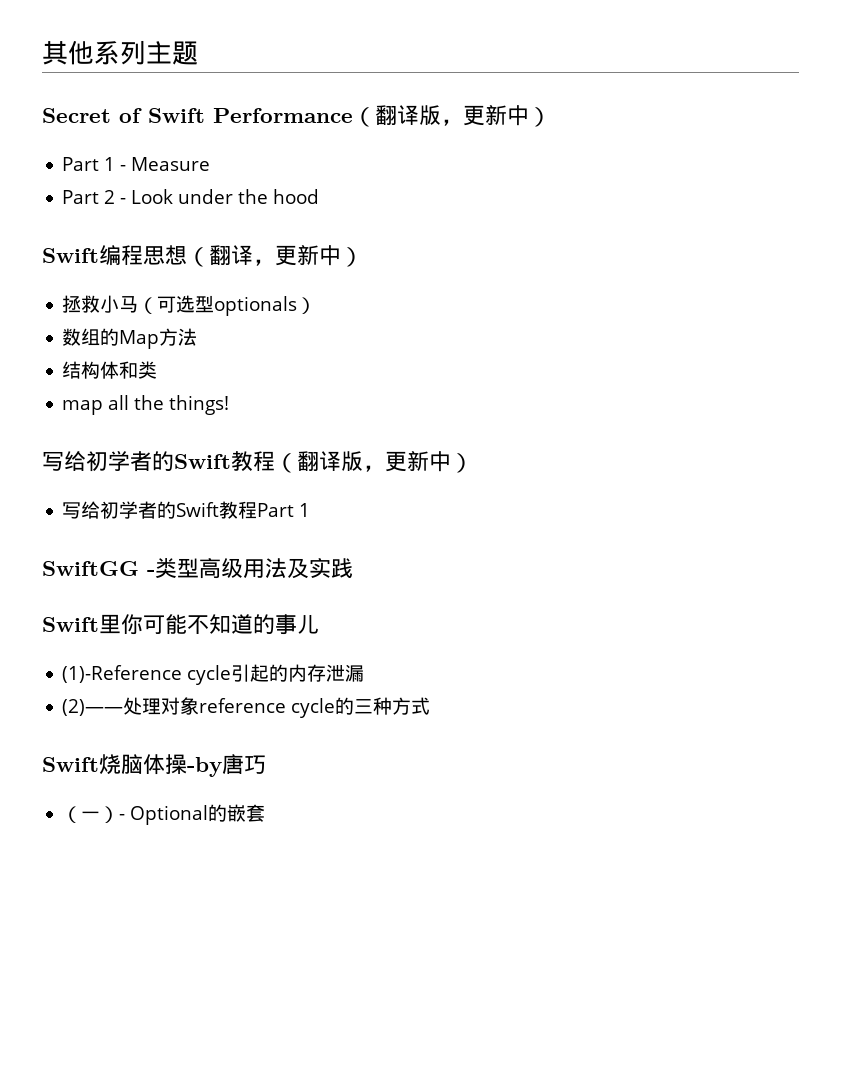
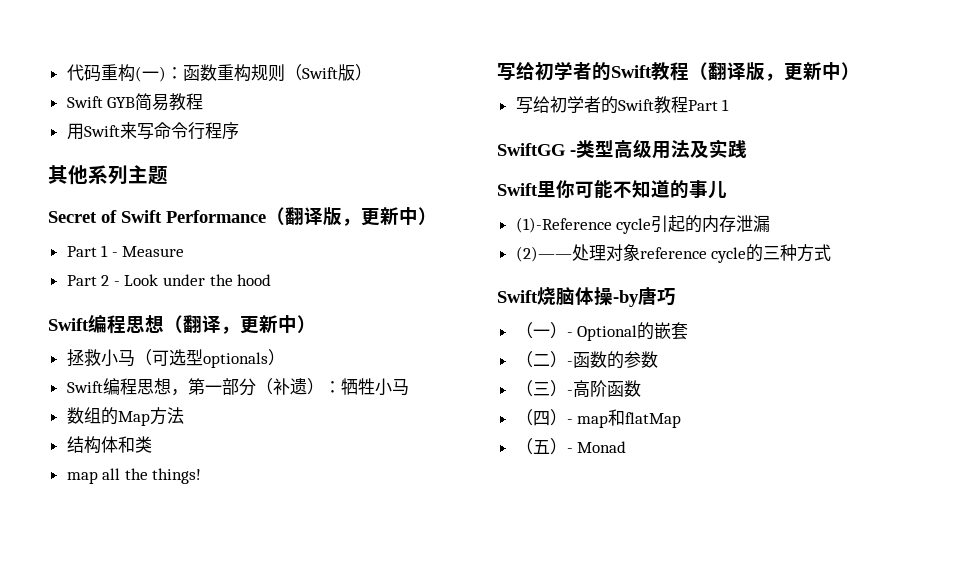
+ 代码重构(一)：函数重构规则（Swift版）
+ Swift GYB简易教程
+ 用Swift来写命令行程序
+ Swift编程思想，第一部分（补遗）：牺牲小马
+ （二）-函数的参数
+ （三）-高阶函数
+ （四）- map和flatMap
+ （五）- Monad

